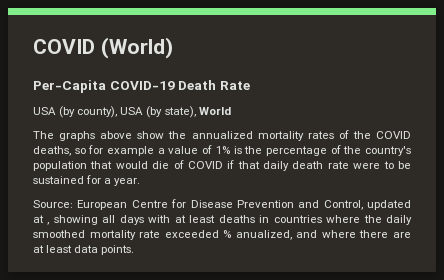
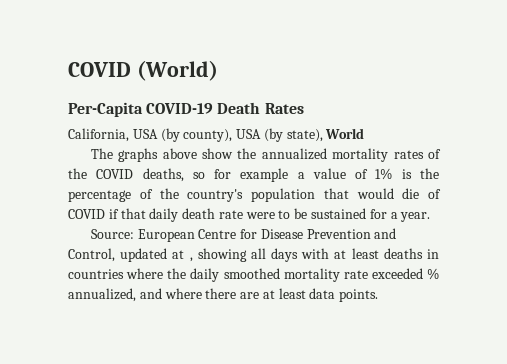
- Per-Capita COVID-19 Death Rate
- USA (by county), USA (by state), World
+ Per-Capita COVID-19 Death Rates
+ California, USA (by county), USA (by state), World
- Source: European Centre for Disease Prevention and Control, updated at , showing all days with at least deaths in countries where the daily smoothed mortality rate exceeded % anualized, and where there are at least data points.
+ Source: European Centre for Disease Prevention and Control, updated at , showing all days with at least deaths in countries where the daily smoothed mortality rate exceeded % annualized, and where there are at least data points.

